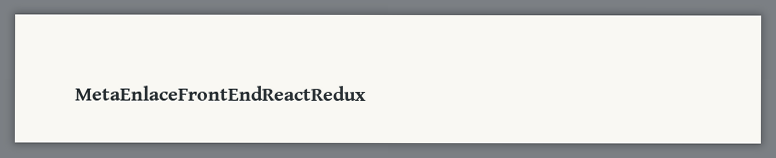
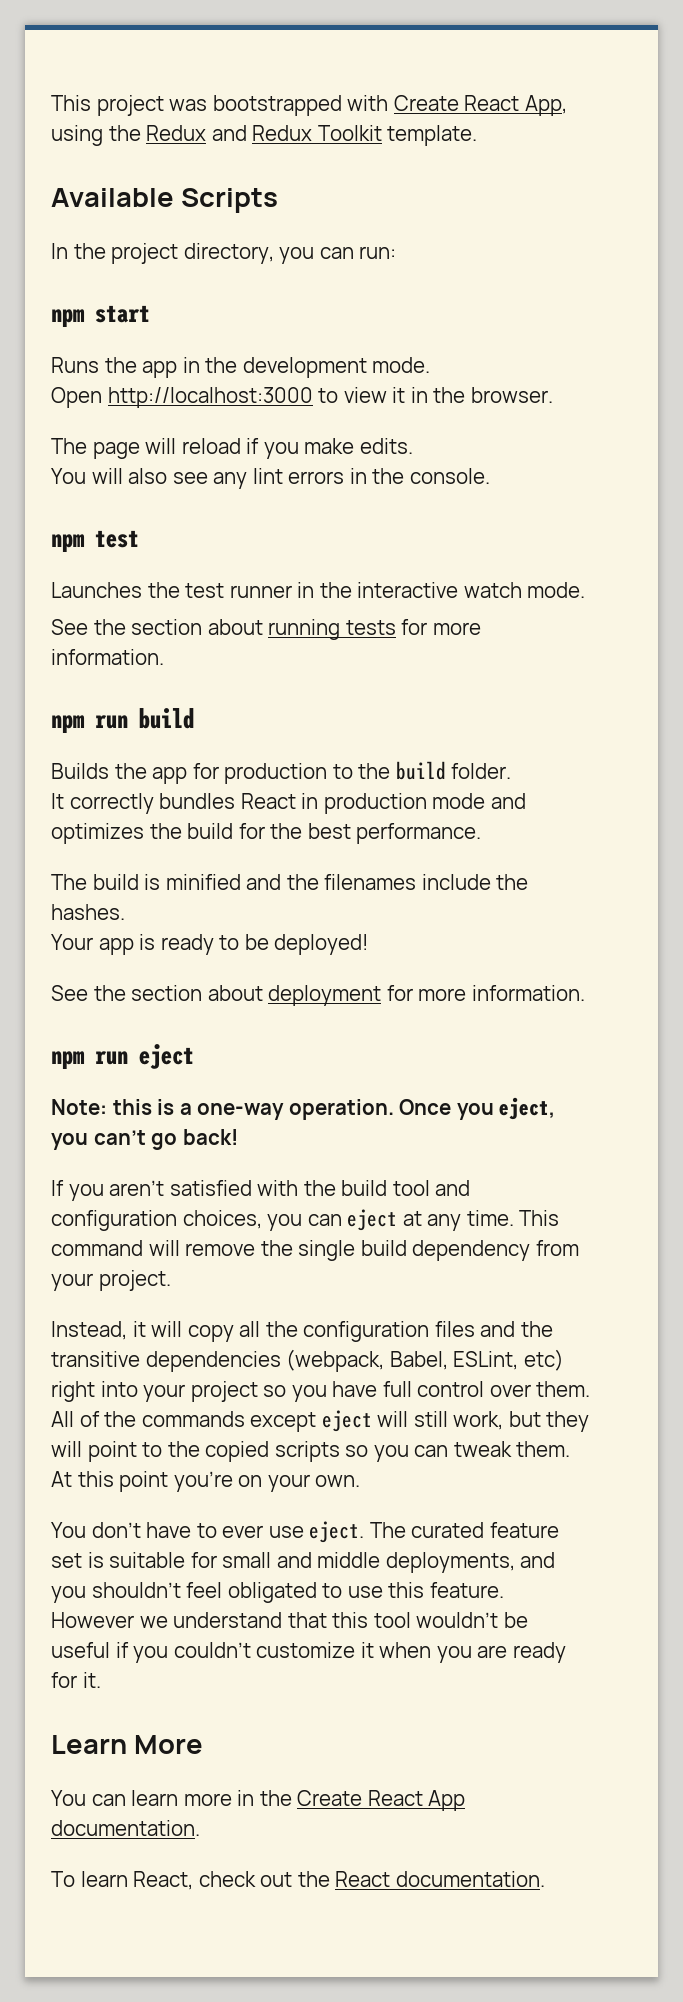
- MetaEnlaceFrontEndReactRedux
+ This project was bootstrapped with Create React App, using the Redux and Redux Toolkit template.
+ Available Scripts
+ In the project directory, you can run:
+ npm start
+ Runs the app in the development mode.
+ Open http://localhost:3000 to view it in the browser.
+ The page will reload if you make edits.
+ You will also see any lint errors in the console.
+ npm test
+ Launches the test runner in the interactive watch mode.
+ See the section about running tests for more information.
+ npm run build
+ Builds the app for production to the build folder.
+ It correctly bundles React in production mode and optimizes the build for the best performance.
+ The build is minified and the filenames include the hashes.
+ Your app is ready to be deployed!
+ See the section about deployment for more information.
+ npm run eject
+ Note: this is a one-way operation. Once you eject, you can’t go back!
+ If you aren’t satisfied with the build tool and configuration choices, you can eject at any time. This command will remove the single build dependency from your project.
+ Instead, it will copy all the configuration files and the transitive dependencies (webpack, Babel, ESLint, etc) right into your project so you have full control over them. All of the commands except eject will still work, but they will point to the copied scripts so you can tweak them. At this point you’re on your own.
+ You don’t have to ever use eject. The curated feature set is suitable for small and middle deployments, and you shouldn’t feel obligated to use this feature. However we understand that this tool wouldn’t be useful if you couldn’t customize it when you are ready for it.
+ Learn More
+ You can learn more in the Create React App documentation.
+ To learn React, check out the React documentation.

